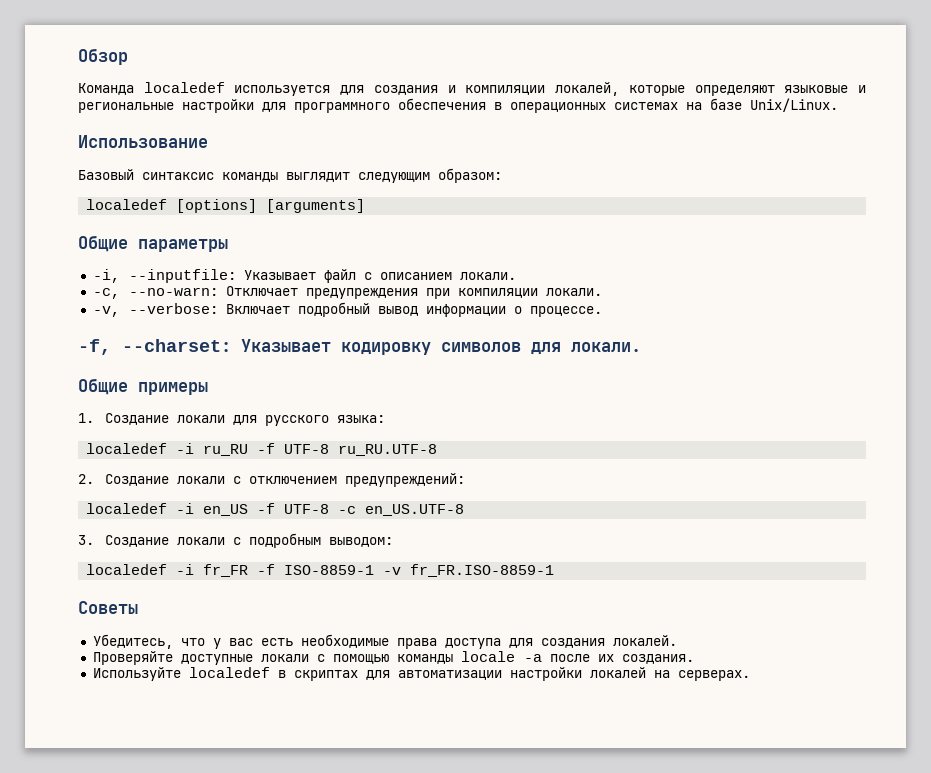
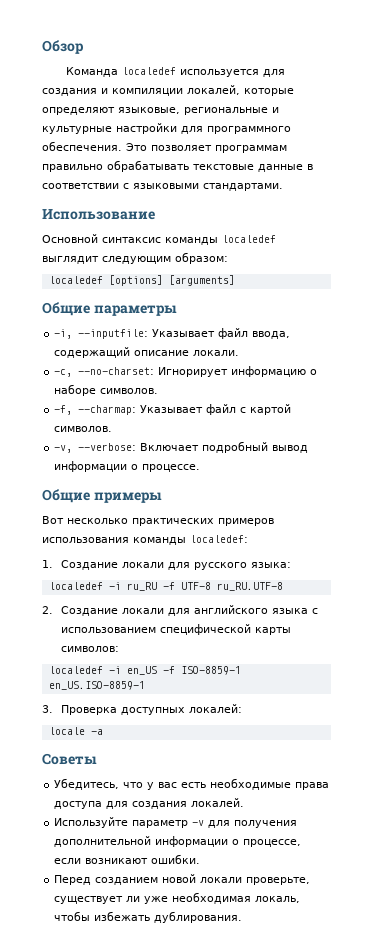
- Команда localedef используется для создания и компиляции локалей, которые определяют языковые и региональные настройки для программного обеспечения в операционных системах на базе Unix/Linux.
+ Команда localedef используется для создания и компиляции локалей, которые определяют языковые, региональные и культурные настройки для программного обеспечения. Это позволяет программам правильно обрабатывать текстовые данные в соответствии с языковыми стандартами.
- Базовый синтаксис команды выглядит следующим образом:
+ Основной синтаксис команды localedef выглядит следующим образом:
- -i, --inputfile: Указывает файл с описанием локали.
+ -i, --inputfile: Указывает файл ввода, содержащий описание локали.
- -c, --no-warn: Отключает предупреждения при компиляции локали.
+ -c, --no-charset: Игнорирует информацию о наборе символов.
+ -f, --charmap: Указывает файл с картой символов.
- -f, --charset: Указывает кодировку символов для локали.
  Общие примеры
+ Вот несколько практических примеров использования команды localedef:
- 2. Создание локали с отключением предупреждений:
- localedef -i en_US -f UTF-8 -c en_US.UTF-8
- 3. Создание локали с подробным выводом:
- localedef -i fr_FR -f ISO-8859-1 -v fr_FR.ISO-8859-1
+ 2. Создание локали для английского языка с использованием специфической карты символов:
+ localedef -i en_US -f ISO-8859-1 en_US.ISO-8859-1
+ 3. Проверка доступных локалей:
+ locale -a
- Проверяйте доступные локали с помощью команды locale -a после их создания.
- Используйте localedef в скриптах для автоматизации настройки локалей на серверах.
+ Используйте параметр -v для получения дополнительной информации о процессе, если возникают ошибки.
+ Перед созданием новой локали проверьте, существует ли уже необходимая локаль, чтобы избежать дублирования.

